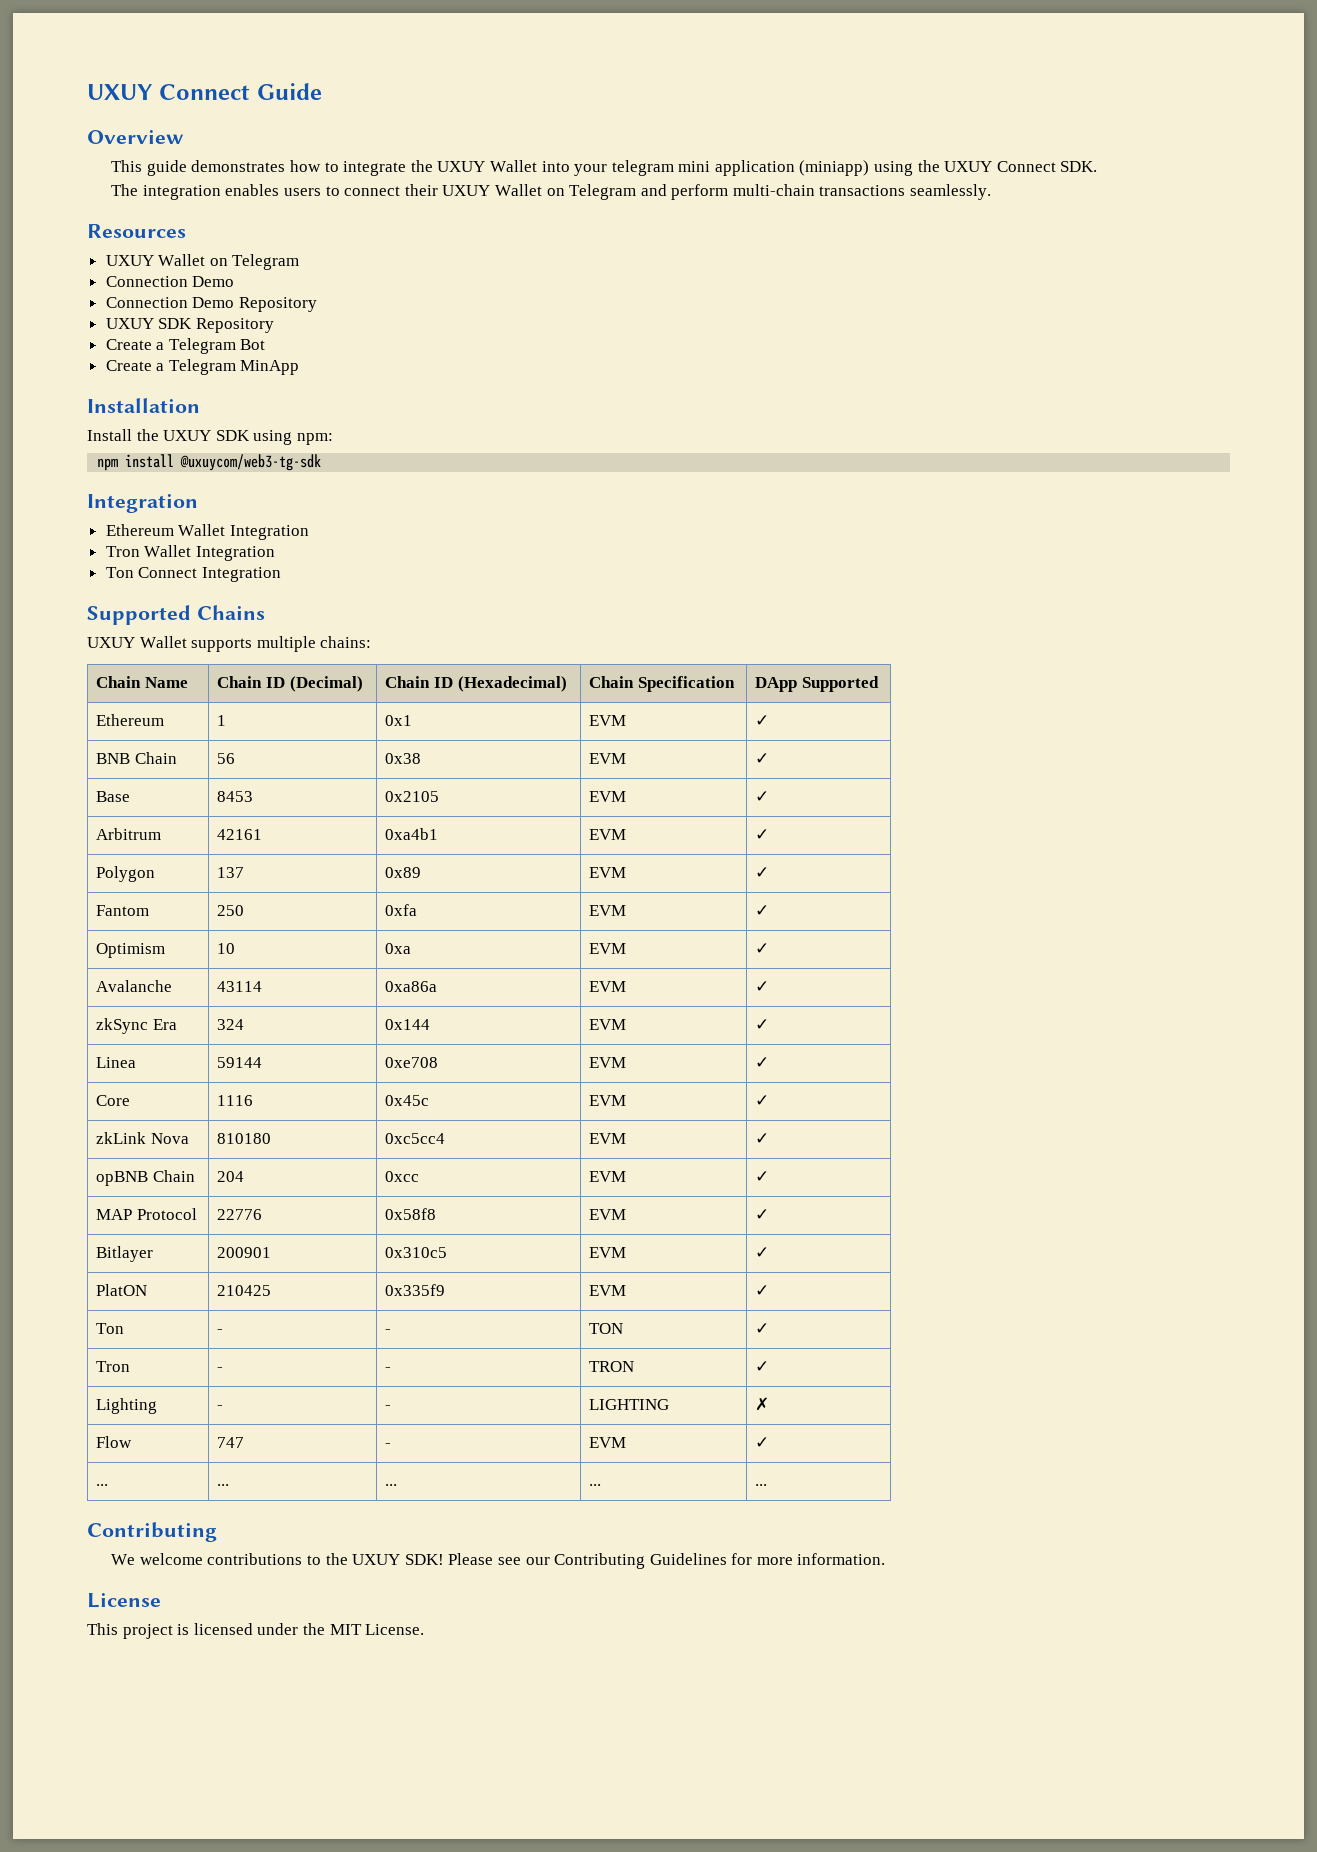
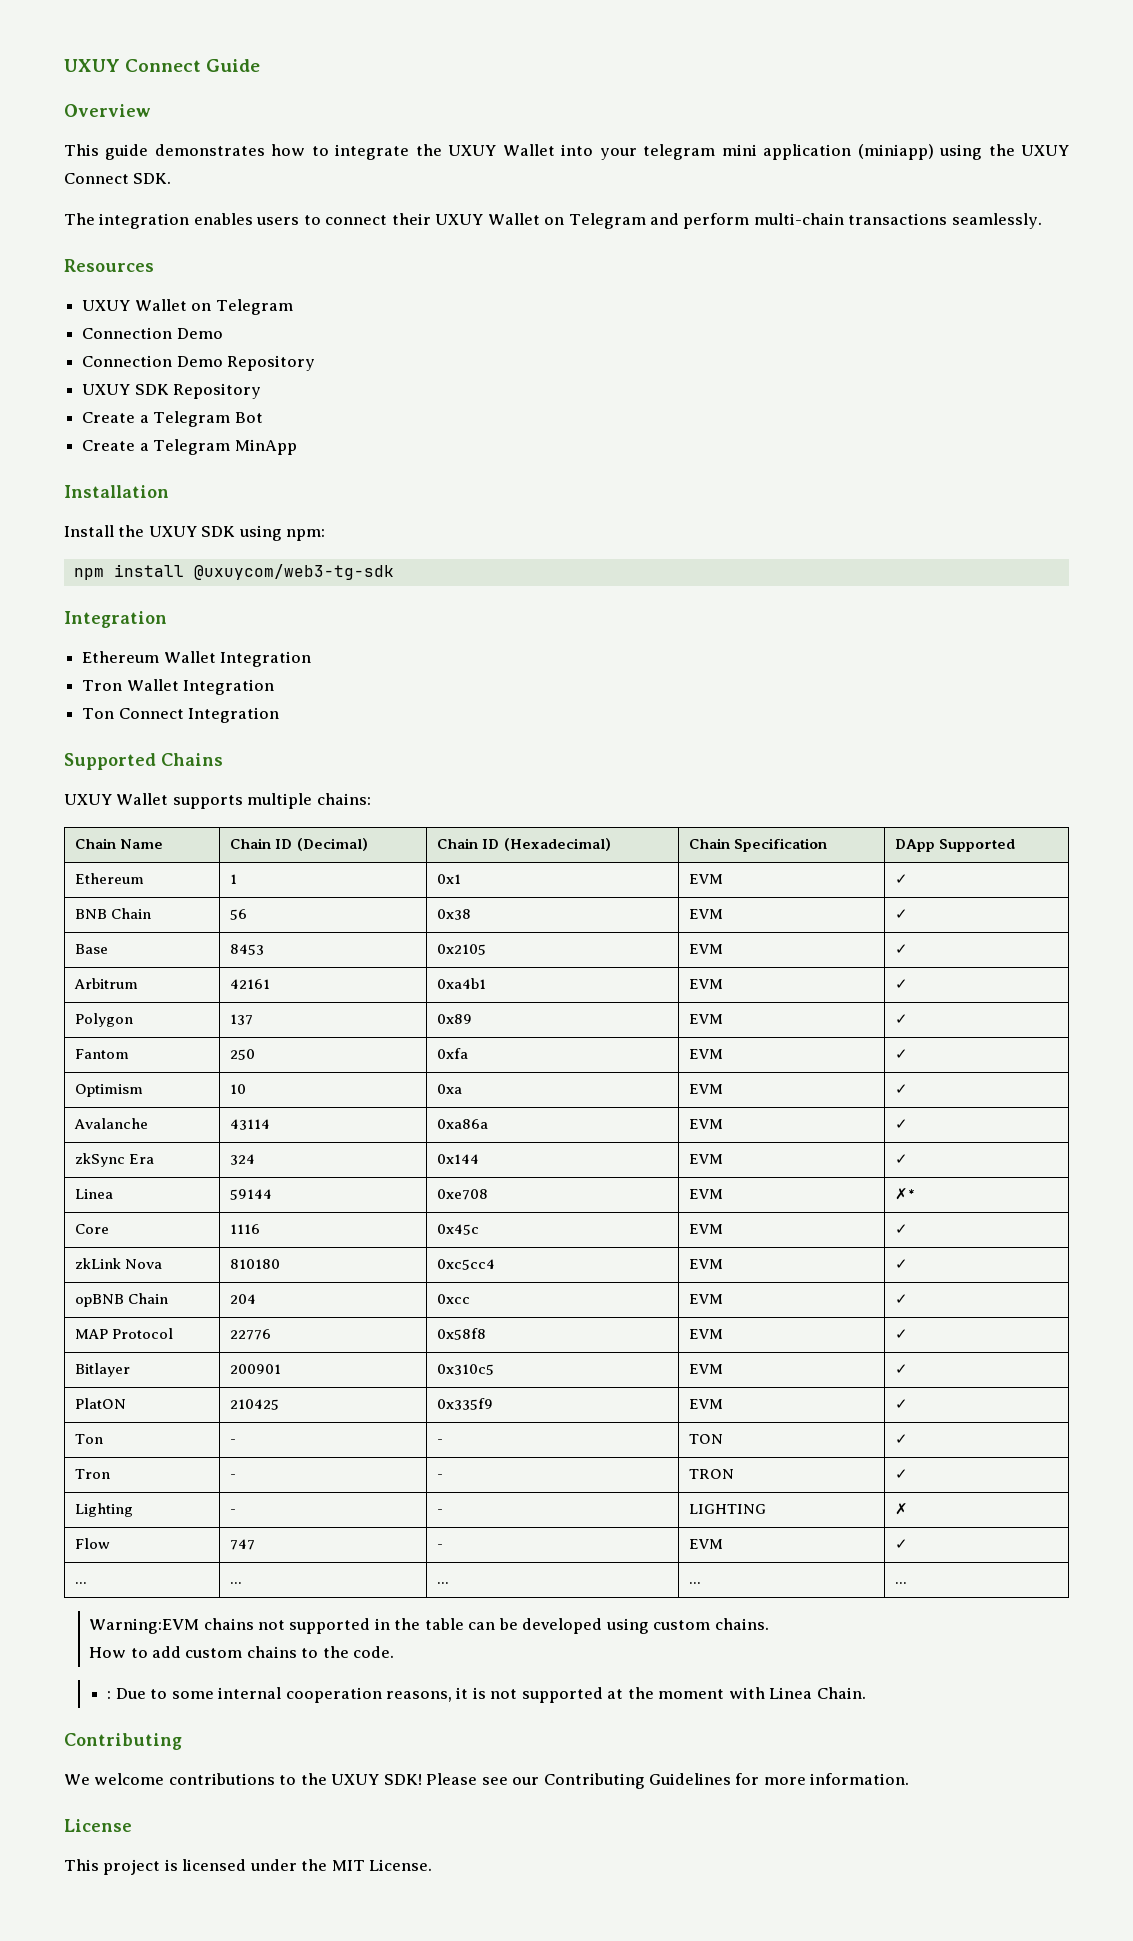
- Linea | 59144 | 0xe708 | EVM | ✓
+ Linea | 59144 | 0xe708 | EVM | ✗*
+ Warning:EVM chains not supported in the table can be developed using custom chains.
+ How to add custom chains to the code.
+ : Due to some internal cooperation reasons, it is not supported at the moment with Linea Chain.

